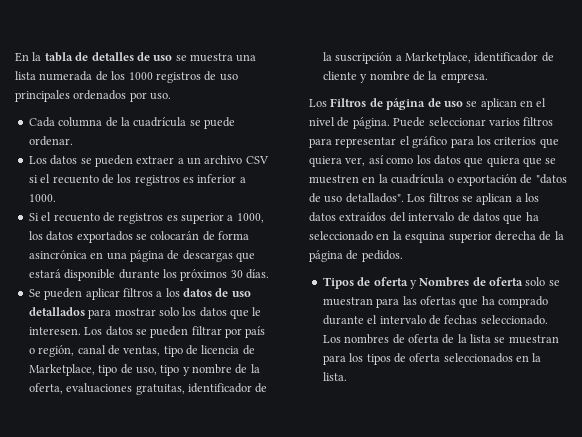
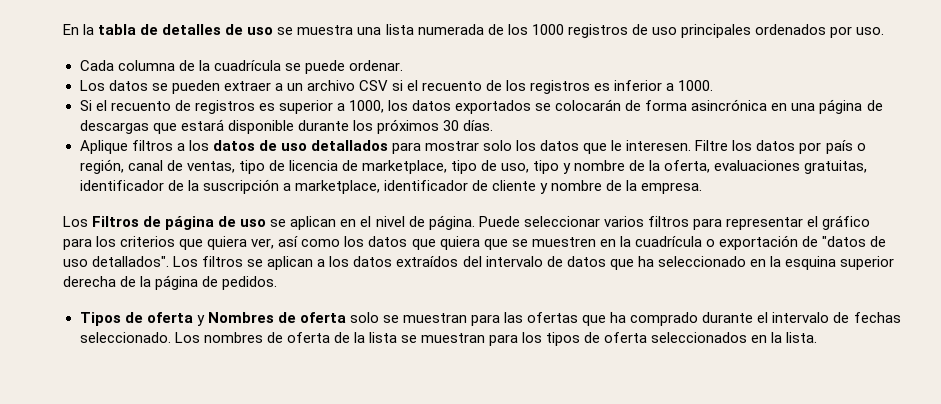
- Se pueden aplicar filtros a los datos de uso detallados para mostrar solo los datos que le interesen.
+ Aplique filtros a los datos de uso detallados para mostrar solo los datos que le interesen.
- Los datos se pueden filtrar por país o región, canal de ventas, tipo de licencia de Marketplace, tipo de uso, tipo y nombre de la oferta, evaluaciones gratuitas, identificador de la suscripción a Marketplace, identificador de cliente y nombre de la empresa.
+ Filtre los datos por país o región, canal de ventas, tipo de licencia de marketplace, tipo de uso, tipo y nombre de la oferta, evaluaciones gratuitas, identificador de la suscripción a marketplace, identificador de cliente y nombre de la empresa.

